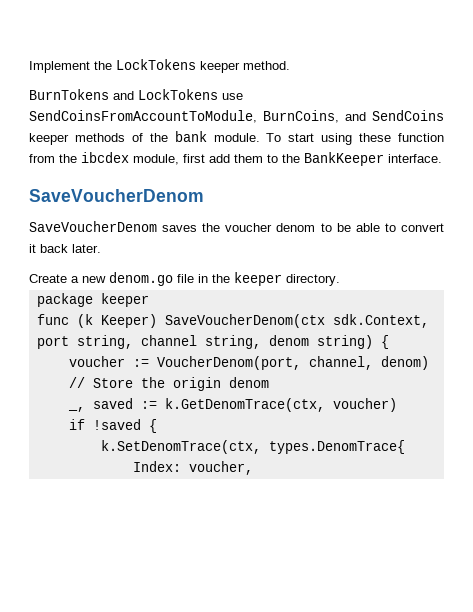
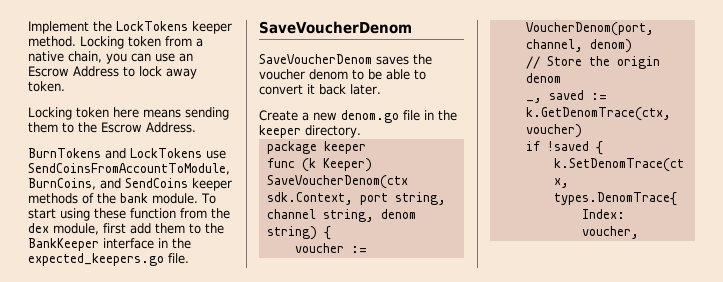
+ Locking token from a native chain, you can use an Escrow Address to lock away token.
+ Locking token here means sending them to the Escrow Address.
- To start using these function from the ibcdex module, first add them to the BankKeeper interface.
+ To start using these function from the dex module, first add them to the BankKeeper interface in the expected_keepers.go file.

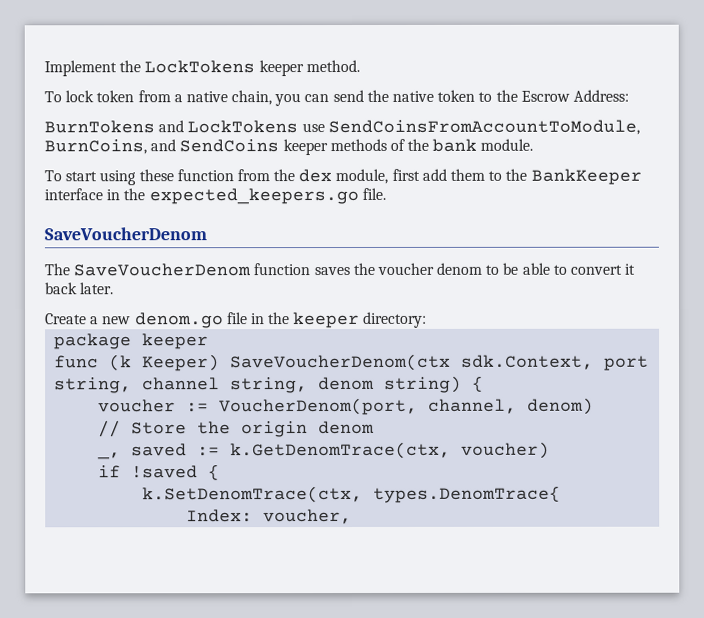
- Implement the LockTokens keeper method. Locking token from a native chain, you can use an Escrow Address to lock away token.
- Locking token here means sending them to the Escrow Address.
+ Implement the LockTokens keeper method.
+ To lock token from a native chain, you can send the native token to the Escrow Address:
- BurnTokens and LockTokens use SendCoinsFromAccountToModule, BurnCoins, and SendCoins keeper methods of the bank module. To start using these function from the dex module, first add them to the BankKeeper interface in the expected_keepers.go file.
+ BurnTokens and LockTokens use SendCoinsFromAccountToModule, BurnCoins, and SendCoins keeper methods of the bank module.
+ To start using these function from the dex module, first add them to the BankKeeper interface in the expected_keepers.go file.
- SaveVoucherDenom saves the voucher denom to be able to convert it back later.
+ The SaveVoucherDenom function saves the voucher denom to be able to convert it back later.
- Create a new denom.go file in the keeper directory.
+ Create a new denom.go file in the keeper directory:

